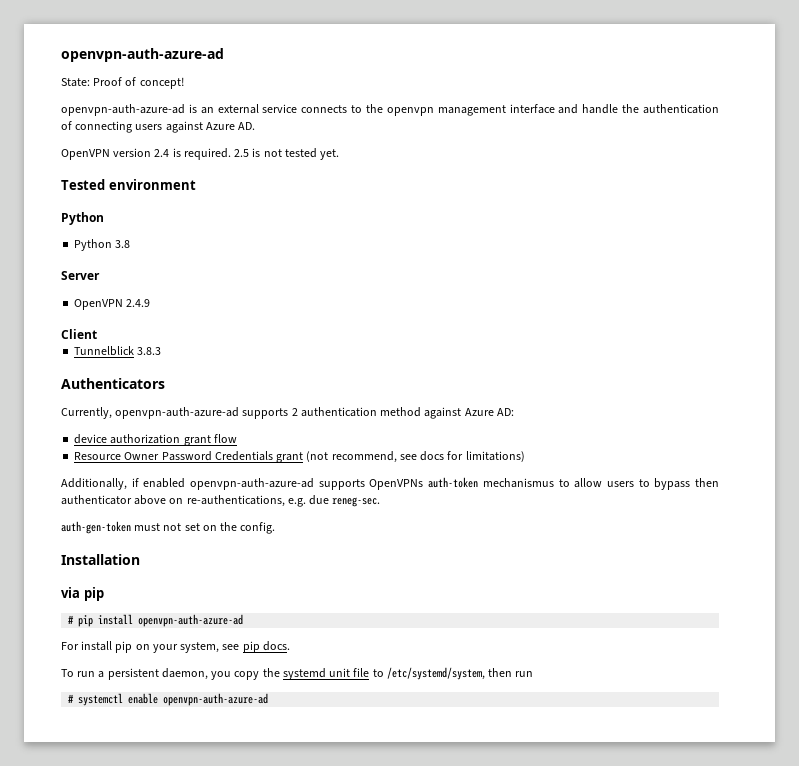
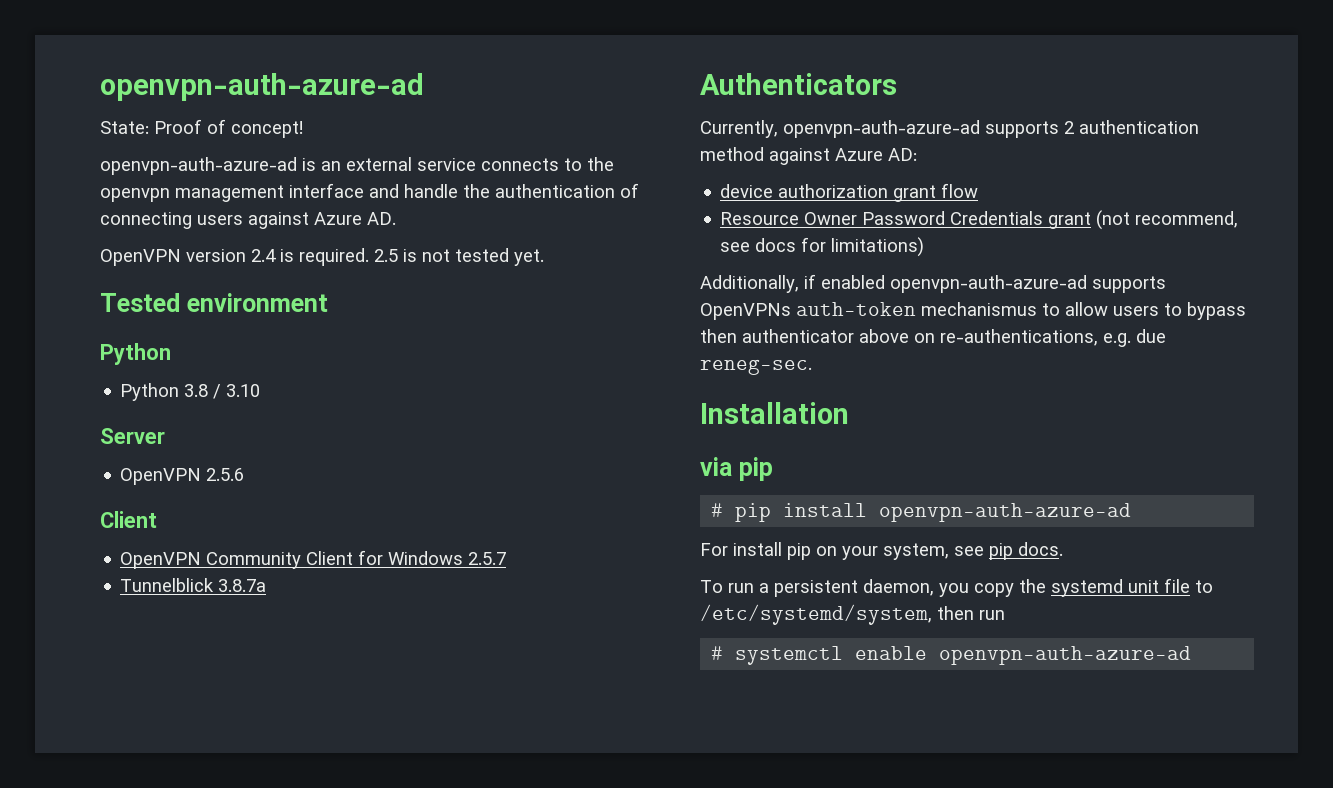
- Python 3.8
+ Python 3.8 / 3.10
- OpenVPN 2.4.9
+ OpenVPN 2.5.6
  Client
+ OpenVPN Community Client for Windows 2.5.7
- Tunnelblick 3.8.3
+ Tunnelblick 3.8.7a
- auth-gen-token must not set on the config.

